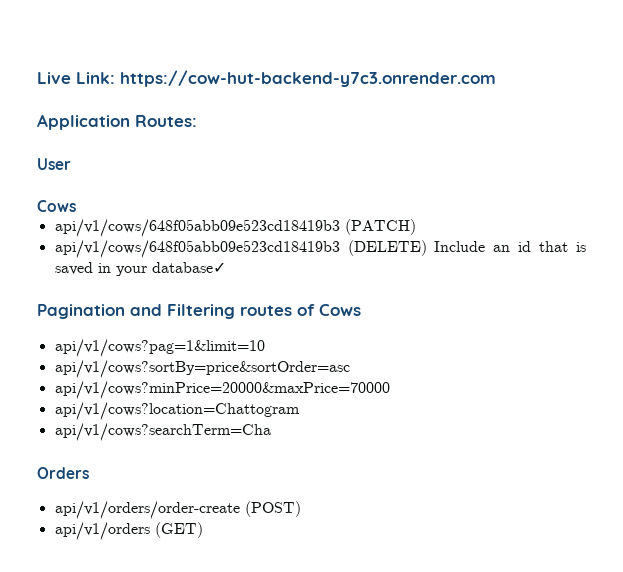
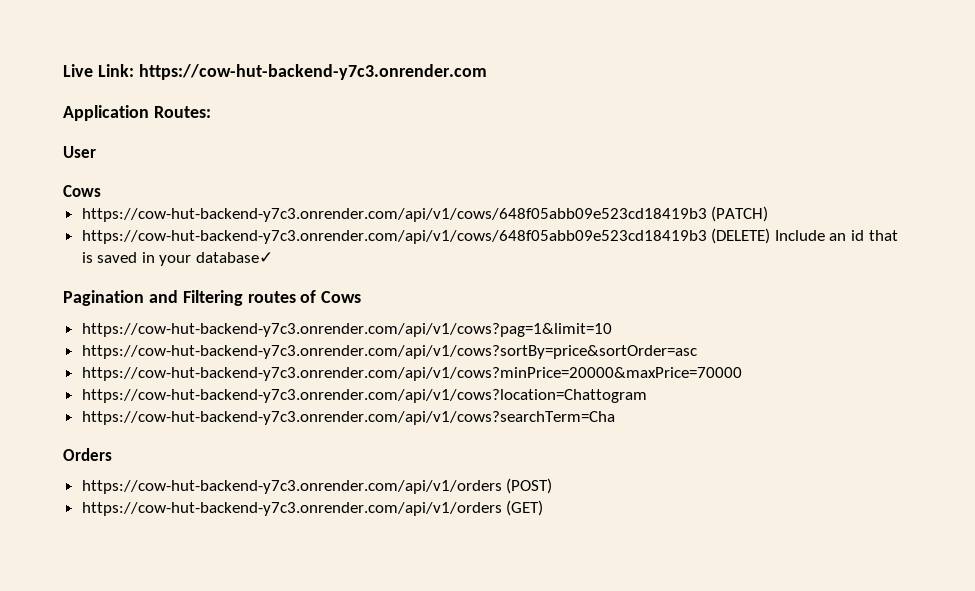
- api/v1/cows/648f05abb09e523cd18419b3 (PATCH)
+ https://cow-hut-backend-y7c3.onrender.com/api/v1/cows/648f05abb09e523cd18419b3 (PATCH)
- api/v1/cows/648f05abb09e523cd18419b3 (DELETE) Include an id that is saved in your database✓
+ https://cow-hut-backend-y7c3.onrender.com/api/v1/cows/648f05abb09e523cd18419b3 (DELETE) Include an id that is saved in your database✓
- api/v1/cows?pag=1&limit=10
- api/v1/cows?sortBy=price&sortOrder=asc
- api/v1/cows?minPrice=20000&maxPrice=70000
- api/v1/cows?location=Chattogram
- api/v1/cows?searchTerm=Cha
+ https://cow-hut-backend-y7c3.onrender.com/api/v1/cows?pag=1&limit=10
+ https://cow-hut-backend-y7c3.onrender.com/api/v1/cows?sortBy=price&sortOrder=asc
+ https://cow-hut-backend-y7c3.onrender.com/api/v1/cows?minPrice=20000&maxPrice=70000
+ https://cow-hut-backend-y7c3.onrender.com/api/v1/cows?location=Chattogram
+ https://cow-hut-backend-y7c3.onrender.com/api/v1/cows?searchTerm=Cha
- api/v1/orders/order-create (POST)
+ https://cow-hut-backend-y7c3.onrender.com/api/v1/orders (POST)
- api/v1/orders (GET)
+ https://cow-hut-backend-y7c3.onrender.com/api/v1/orders (GET)

